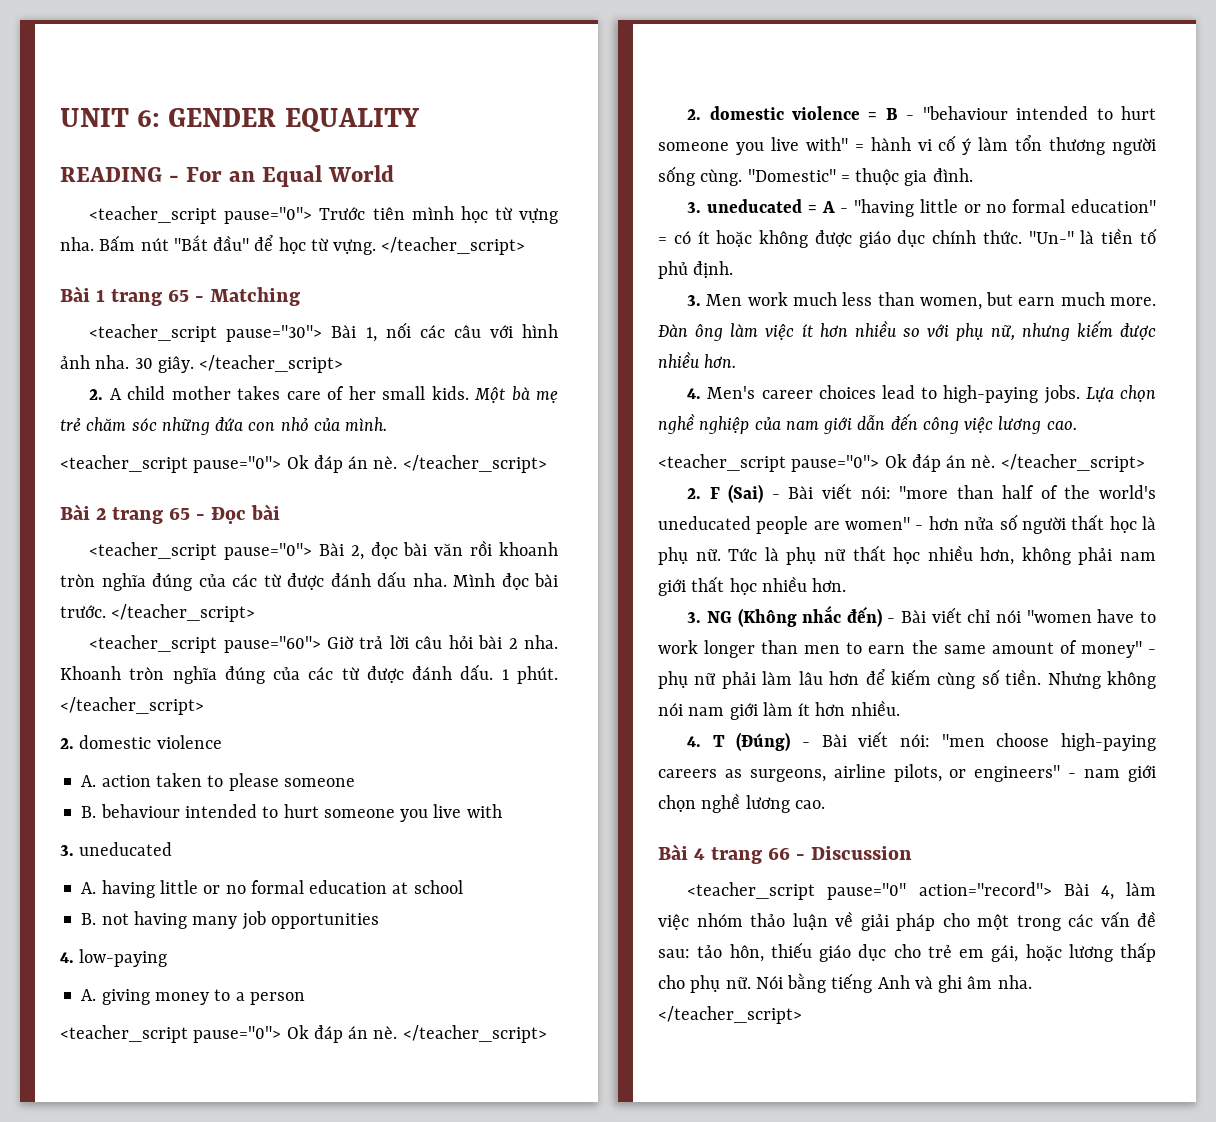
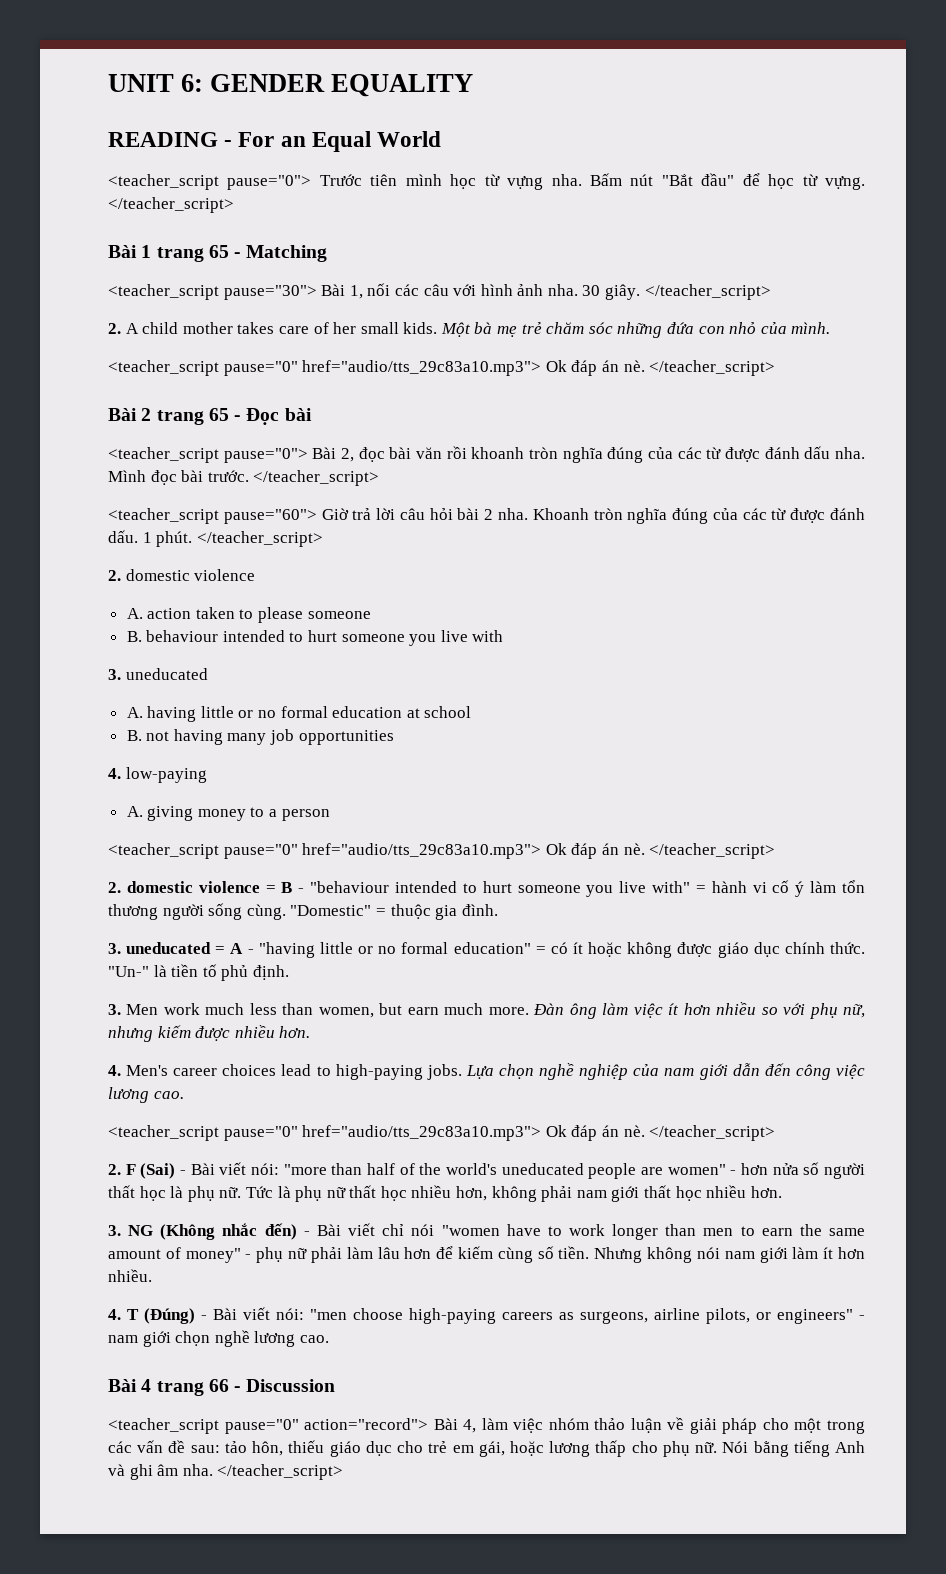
  Một bà mẹ trẻ chăm sóc những đứa con nhỏ của mình.
- <teacher_script pause="0"> Ok đáp án nè.
+ <teacher_script pause="0" href="audio/tts_29c83a10.mp3"> Ok đáp án nè.
  A. giving money to a person
- <teacher_script pause="0"> Ok đáp án nè.
+ <teacher_script pause="0" href="audio/tts_29c83a10.mp3"> Ok đáp án nè.
  Lựa chọn nghề nghiệp của nam giới dẫn đến công việc lương cao.
- <teacher_script pause="0"> Ok đáp án nè.
+ <teacher_script pause="0" href="audio/tts_29c83a10.mp3"> Ok đáp án nè.

